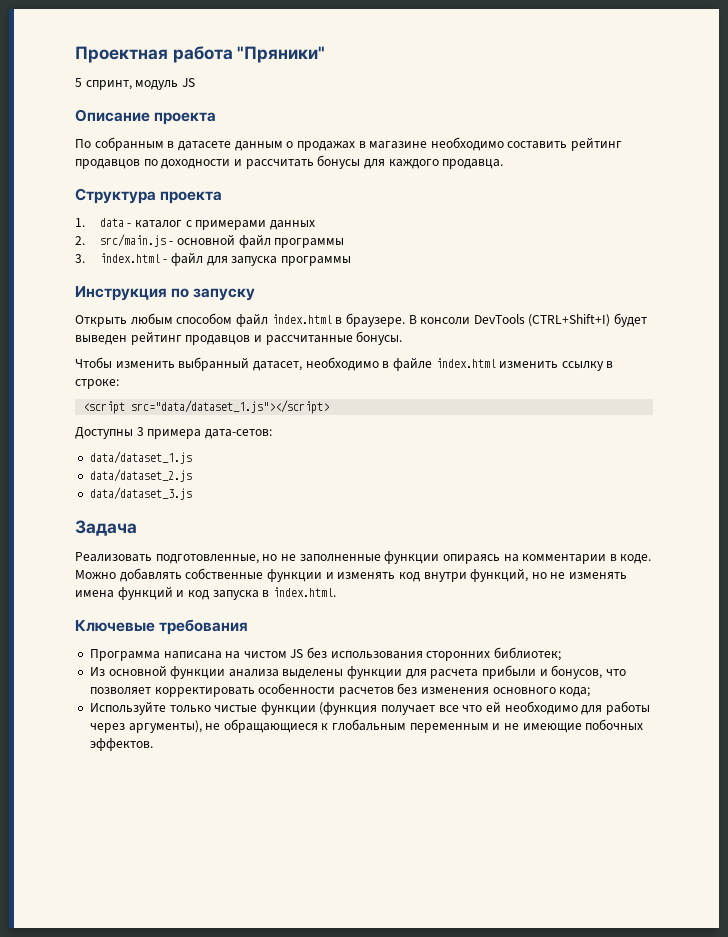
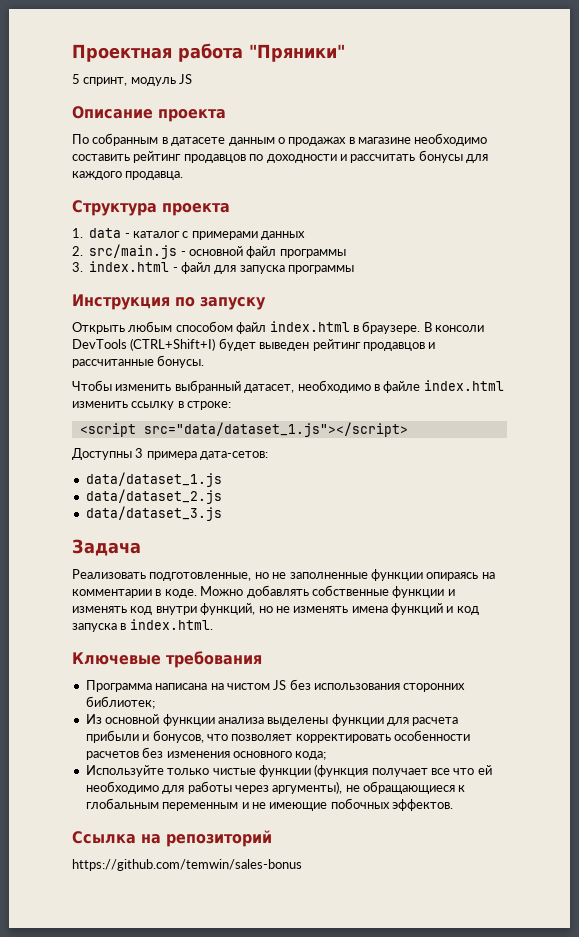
+ Ссылка на репозиторий
+ https://github.com/temwin/sales-bonus

